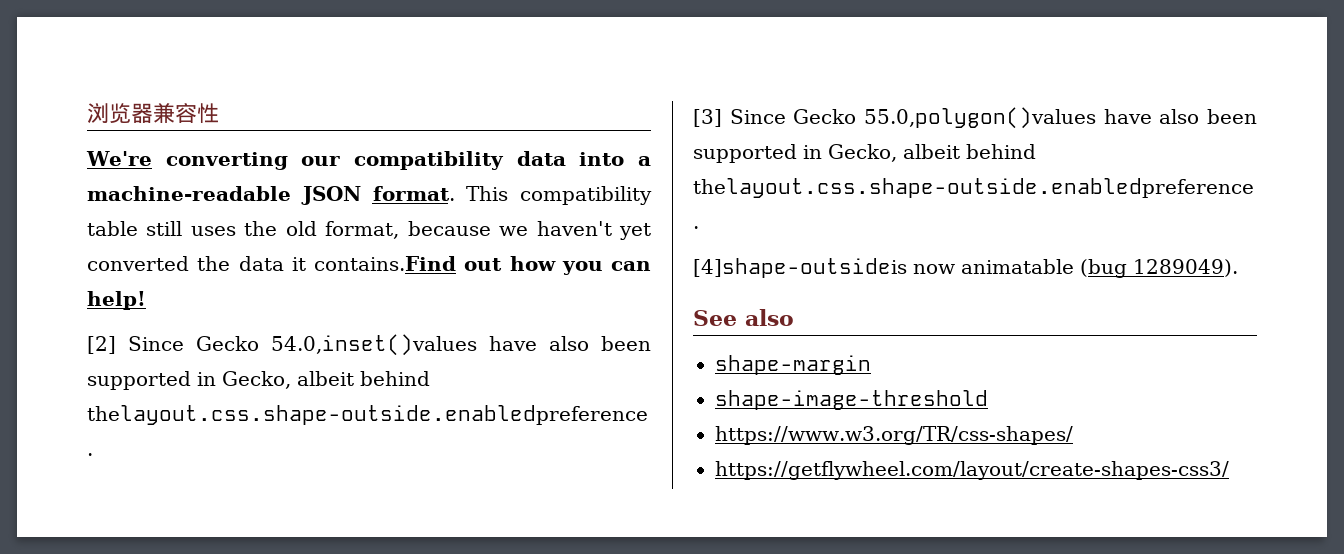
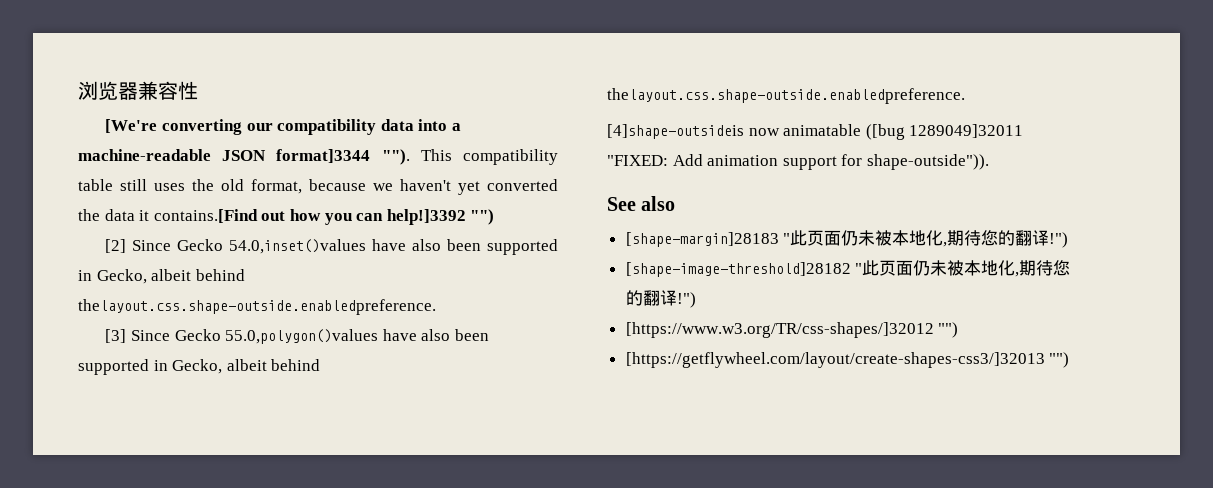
- We're converting our compatibility data into a machine-readable JSON format.
+ [We're converting our compatibility data into a machine-readable JSON format]3344 "").
- This compatibility table still uses the old format, because we haven't yet converted the data it contains.Find out how you can help!
+ This compatibility table still uses the old format, because we haven't yet converted the data it contains.[Find out how you can help!]3392 "")
- [4]shape-outsideis now animatable (bug 1289049).
+ [4]shape-outsideis now animatable ([bug 1289049]32011 "FIXED: Add animation support for shape-outside")).
  See also
- shape-margin
- shape-image-threshold
- https://www.w3.org/TR/css-shapes/
- https://getflywheel.com/layout/create-shapes-css3/
+ [shape-margin]28183 "此页面仍未被本地化,期待您的翻译!")
+ [shape-image-threshold]28182 "此页面仍未被本地化,期待您的翻译!")
+ [https://www.w3.org/TR/css-shapes/]32012 "")
+ [https://getflywheel.com/layout/create-shapes-css3/]32013 "")

